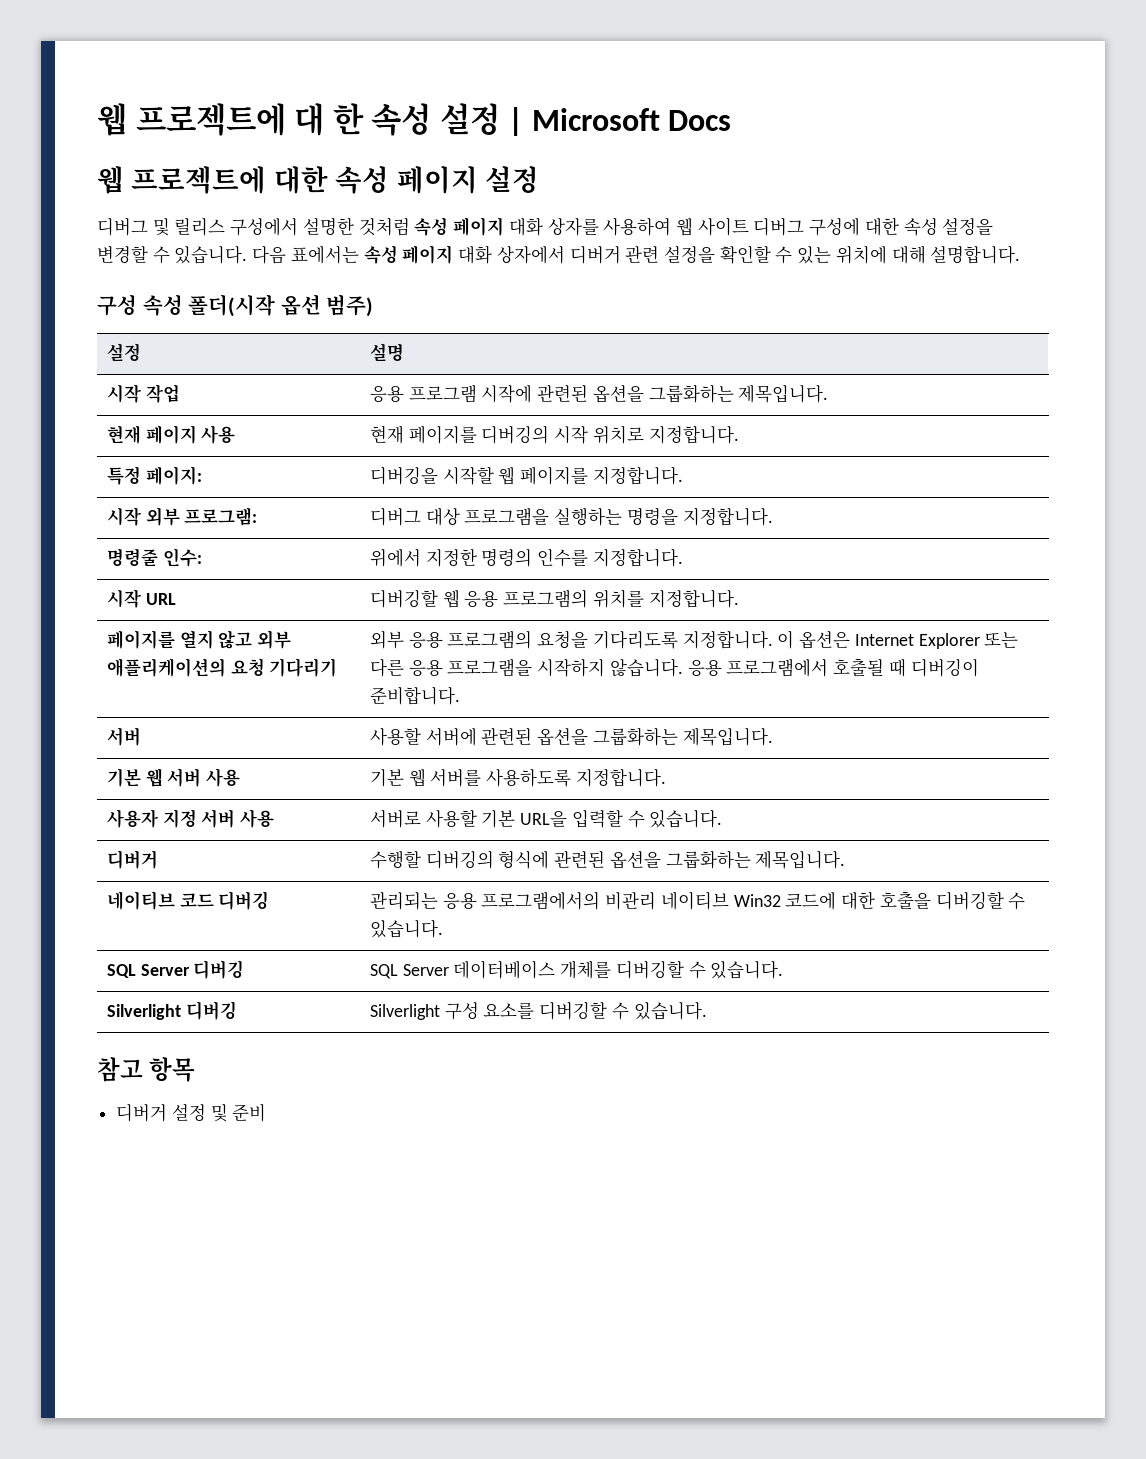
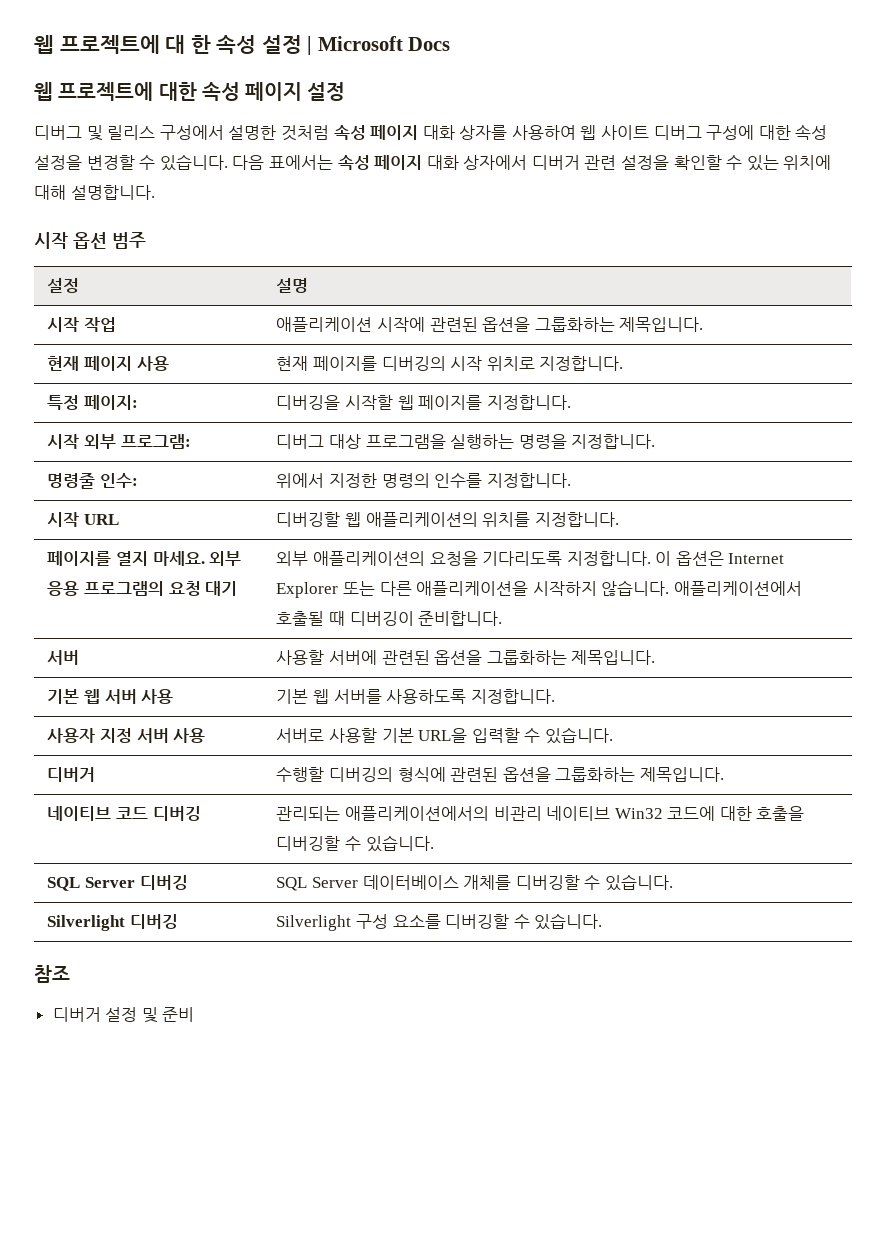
- 구성 속성 폴더(시작 옵션 범주)
+ 시작 옵션 범주
- 시작 작업 | 응용 프로그램 시작에 관련된 옵션을 그룹화하는 제목입니다.
+ 시작 작업 | 애플리케이션 시작에 관련된 옵션을 그룹화하는 제목입니다.
- 시작 URL | 디버깅할 웹 응용 프로그램의 위치를 지정합니다.
+ 시작 URL | 디버깅할 웹 애플리케이션의 위치를 지정합니다.
- 페이지를 열지 않고 외부 애플리케이션의 요청 기다리기 | 외부 응용 프로그램의 요청을 기다리도록 지정합니다. 이 옵션은 Internet Explorer 또는 다른 응용 프로그램을 시작하지 않습니다. 응용 프로그램에서 호출될 때 디버깅이 준비합니다.
+ 페이지를 열지 마세요. 외부 응용 프로그램의 요청 대기 | 외부 애플리케이션의 요청을 기다리도록 지정합니다. 이 옵션은 Internet Explorer 또는 다른 애플리케이션을 시작하지 않습니다. 애플리케이션에서 호출될 때 디버깅이 준비합니다.
- 네이티브 코드 디버깅 | 관리되는 응용 프로그램에서의 비관리 네이티브 Win32 코드에 대한 호출을 디버깅할 수 있습니다.
+ 네이티브 코드 디버깅 | 관리되는 애플리케이션에서의 비관리 네이티브 Win32 코드에 대한 호출을 디버깅할 수 있습니다.
- 참고 항목
+ 참조

